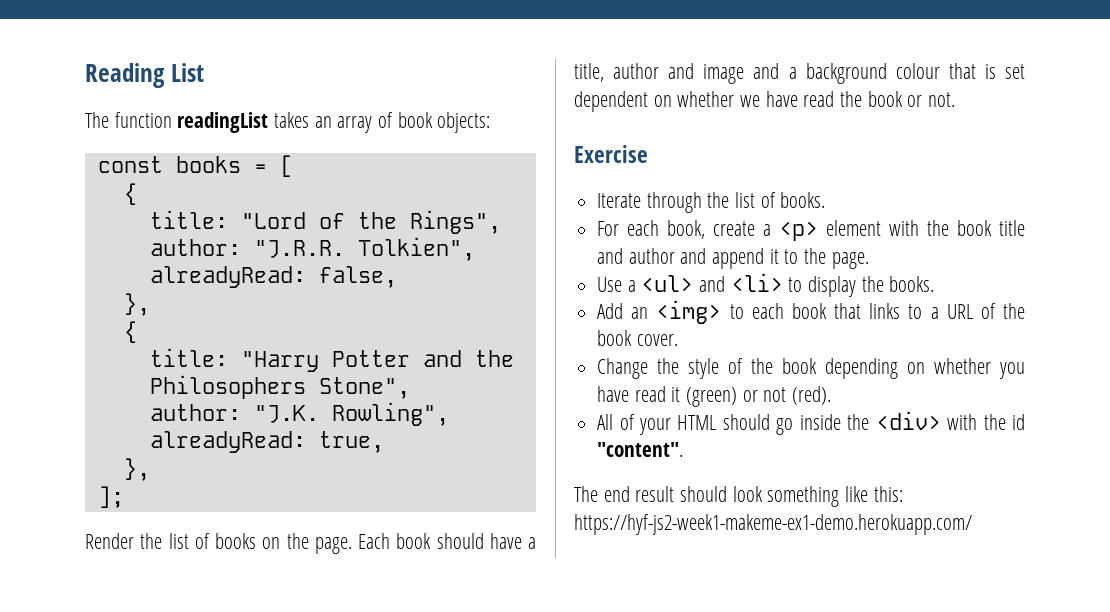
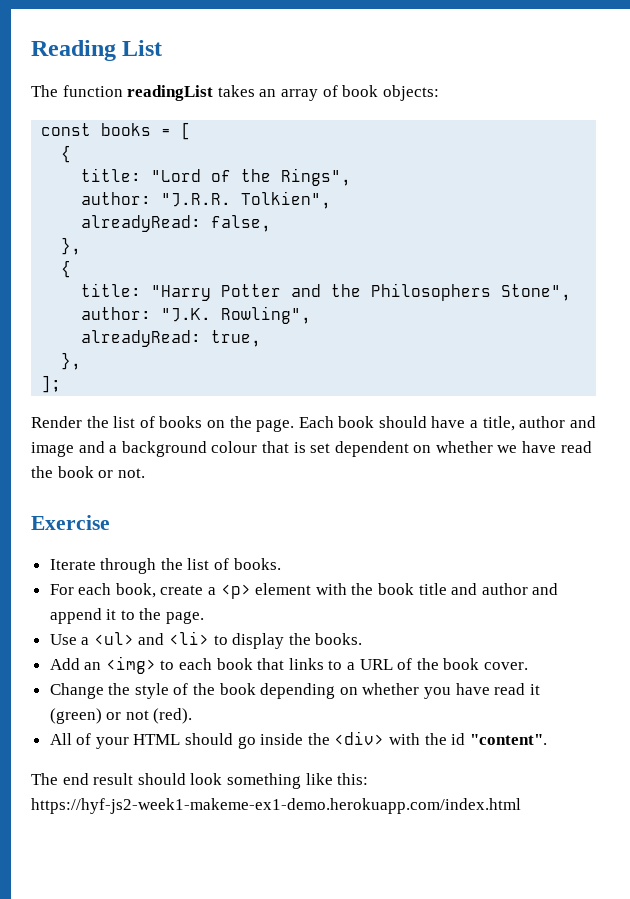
- The end result should look something like this: https://hyf-js2-week1-makeme-ex1-demo.herokuapp.com/
+ The end result should look something like this: https://hyf-js2-week1-makeme-ex1-demo.herokuapp.com/index.html

